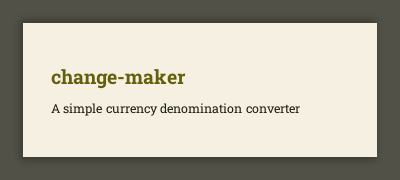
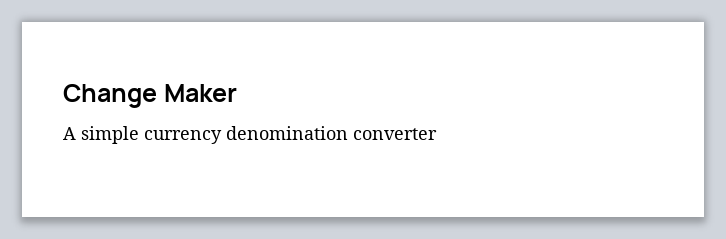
- change-maker
+ Change Maker

